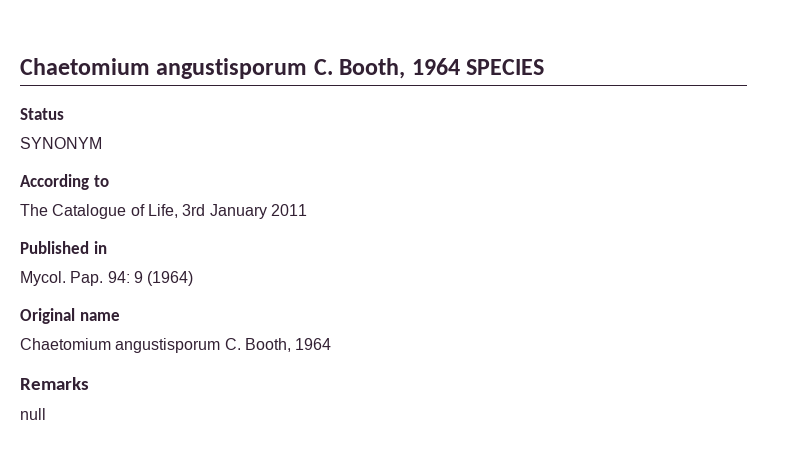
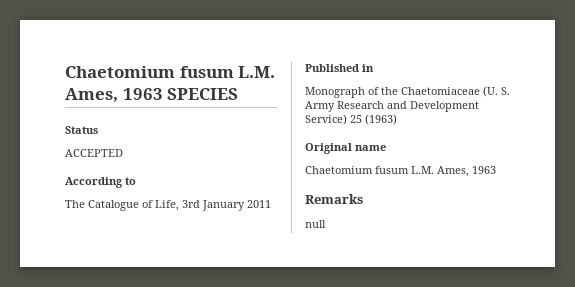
- Chaetomium angustisporum C. Booth, 1964 SPECIES
+ Chaetomium fusum L.M. Ames, 1963 SPECIES
- SYNONYM
+ ACCEPTED
- Mycol. Pap. 94: 9 (1964)
+ Monograph of the Chaetomiaceae (U. S. Army Research and Development Service) 25 (1963)
  Original name
- Chaetomium angustisporum C. Booth, 1964
+ Chaetomium fusum L.M. Ames, 1963

